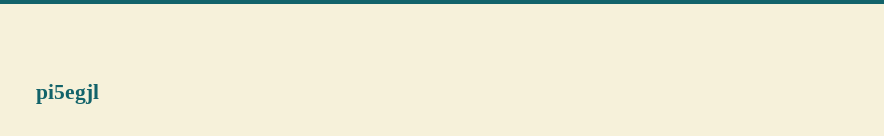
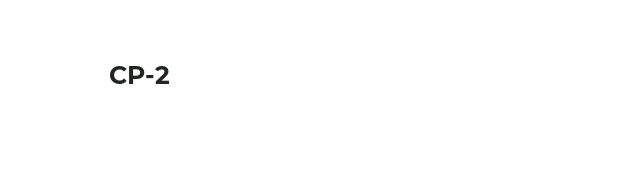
- pi5egjl
+ CP-2

